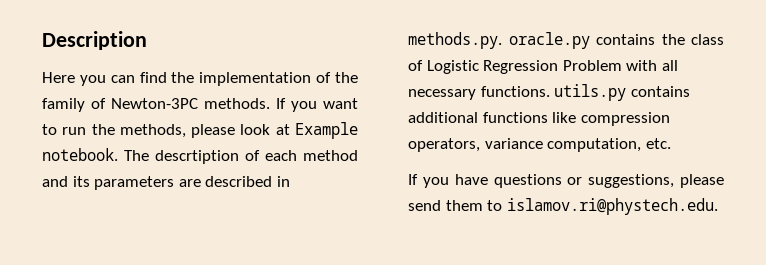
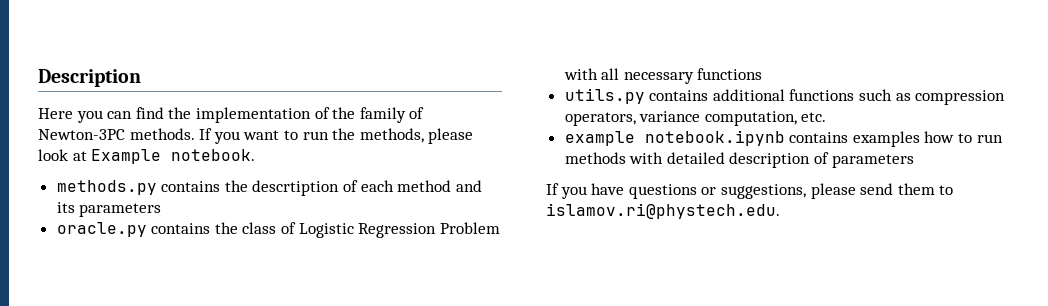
- If you want to run the methods, please look at Example notebook. The descrtiption of each method and its parameters are described in methods.py. oracle.py contains the class of Logistic Regression Problem with all necessary functions. utils.py contains additional functions like compression operators, variance computation, etc.
+ If you want to run the methods, please look at Example notebook.
+ methods.py contains the descrtiption of each method and its parameters
+ oracle.py contains the class of Logistic Regression Problem with all necessary functions
+ utils.py contains additional functions such as compression operators, variance computation, etc.
+ example notebook.ipynb contains examples how to run methods with detailed description of parameters

